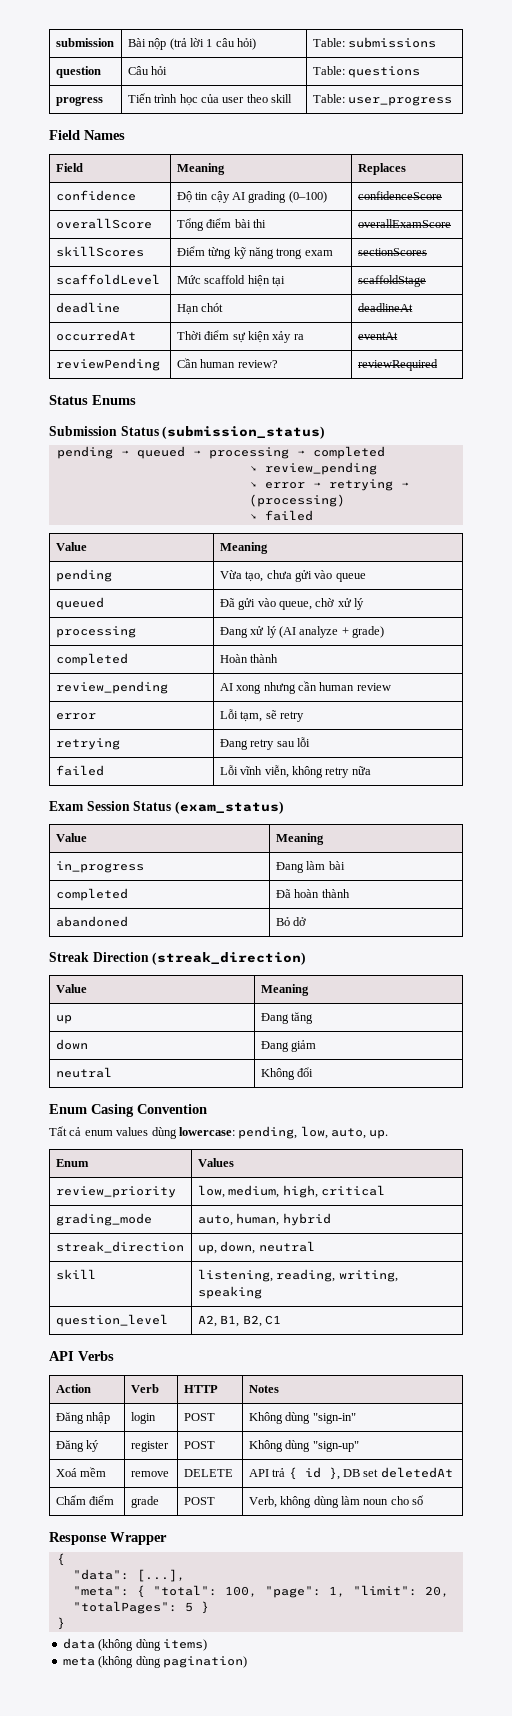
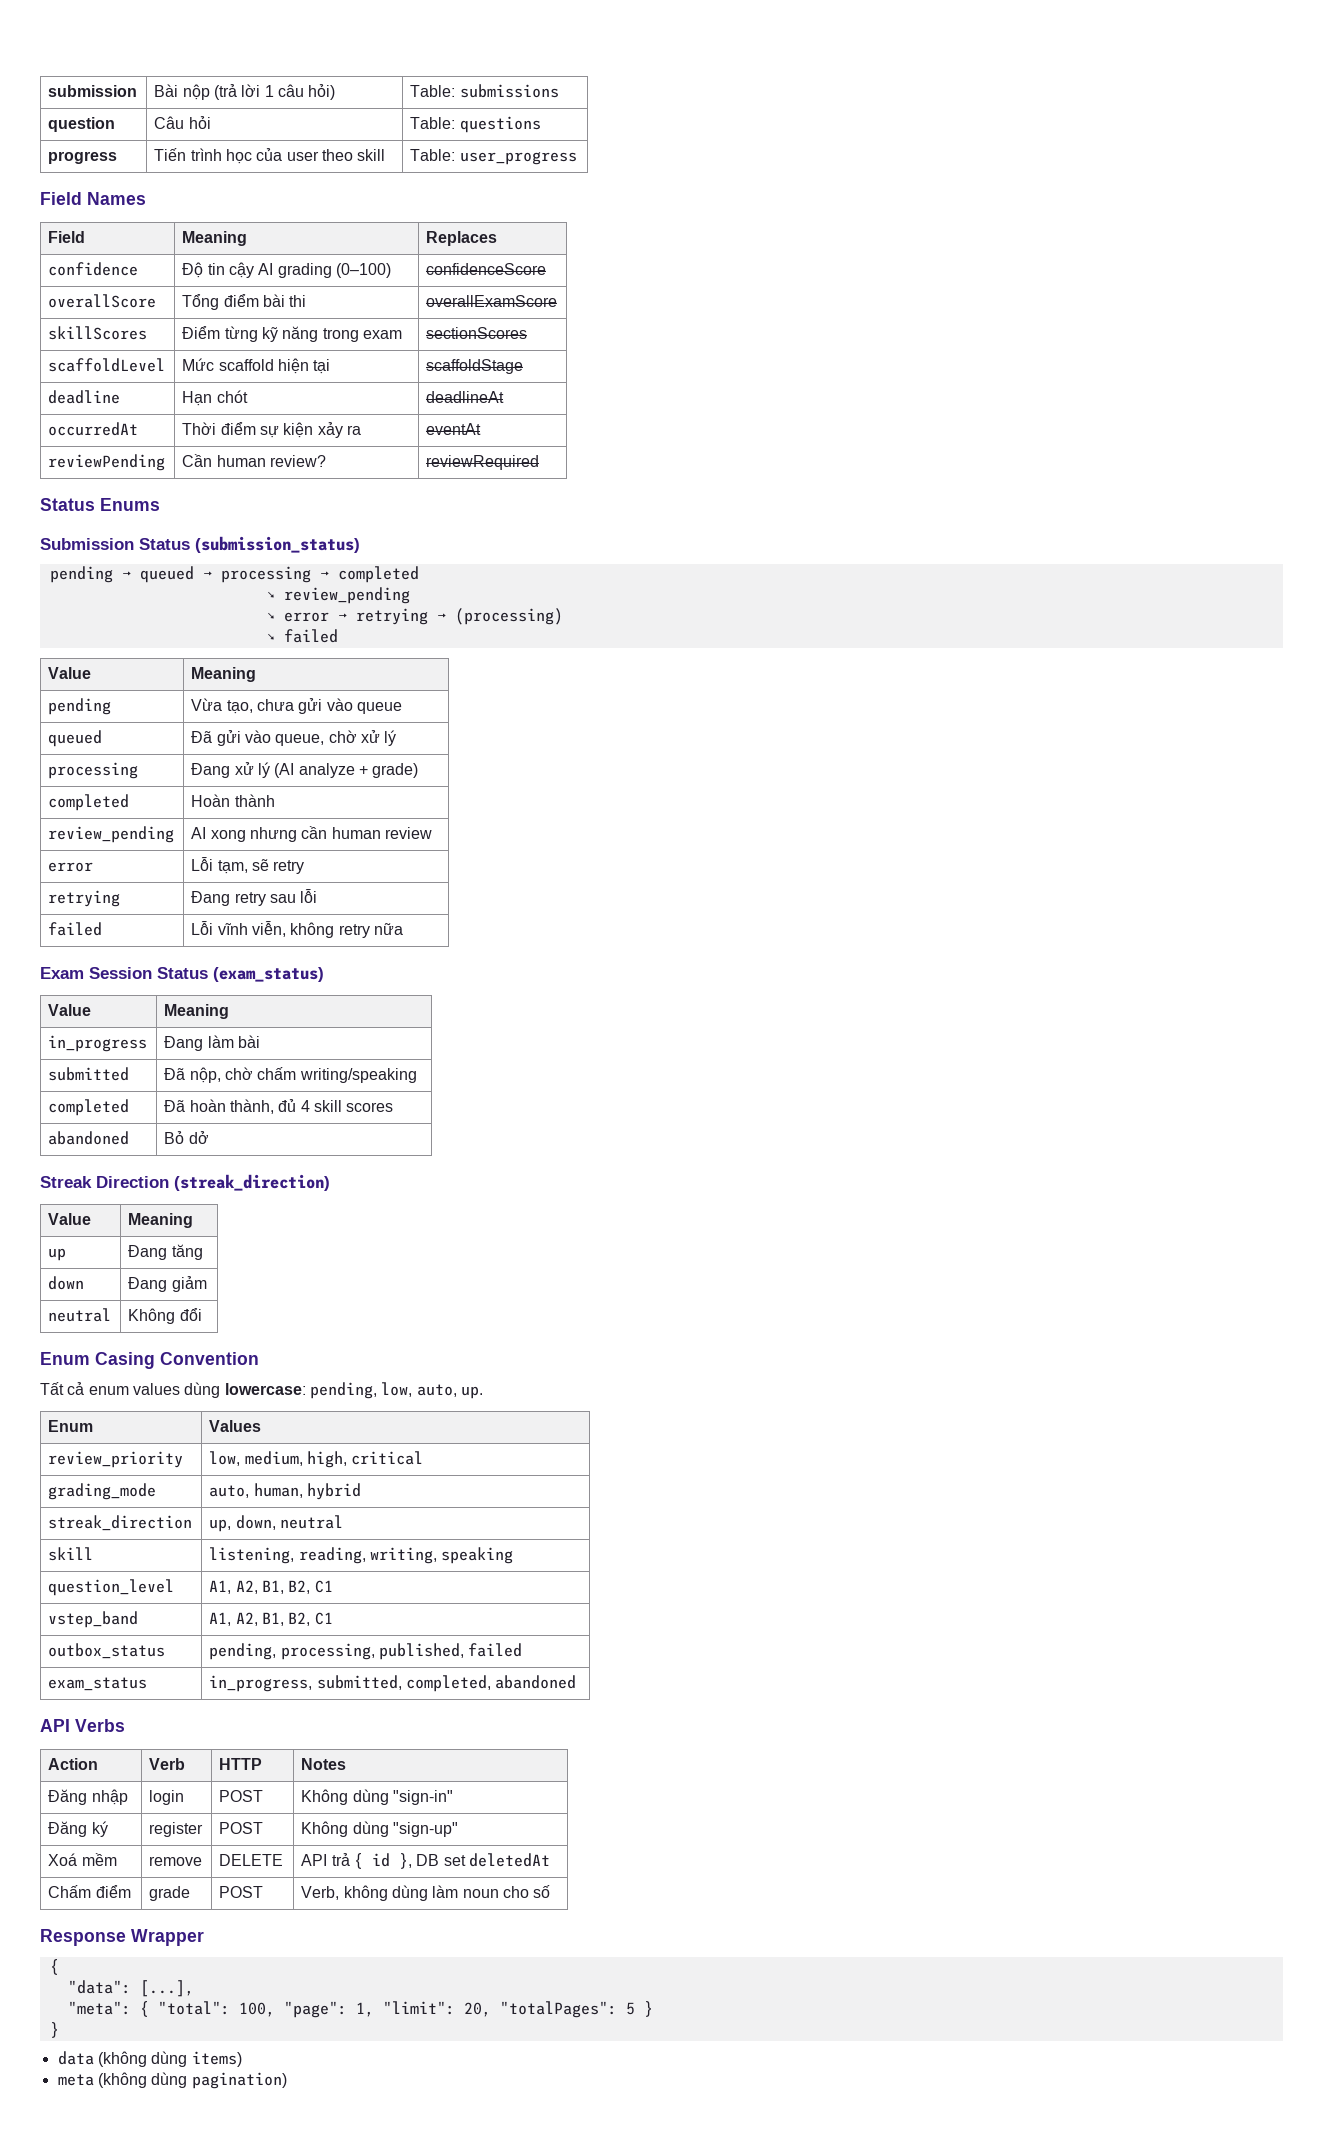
- completed | Đã hoàn thành
+ submitted | Đã nộp, chờ chấm writing/speaking
+ completed | Đã hoàn thành, đủ 4 skill scores
- question_level | A2, B1, B2, C1
+ question_level | A1, A2, B1, B2, C1
+ vstep_band | A1, A2, B1, B2, C1
+ outbox_status | pending, processing, published, failed
+ exam_status | in_progress, submitted, completed, abandoned

